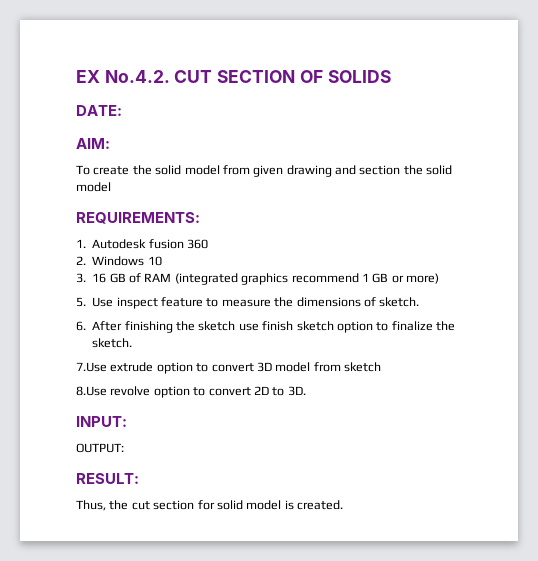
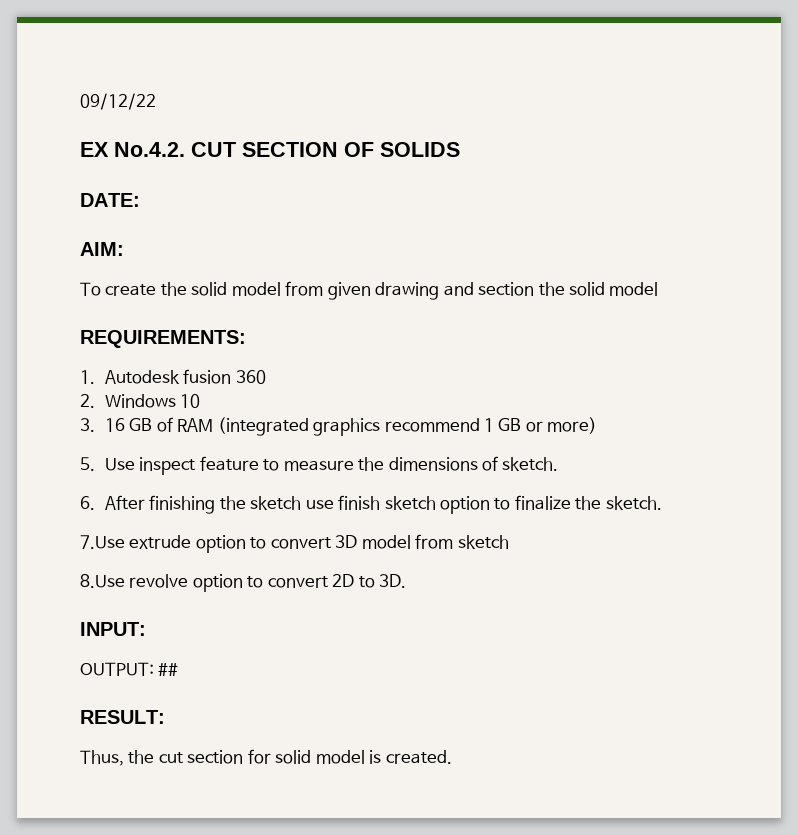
+ 09/12/22
- OUTPUT:
+ OUTPUT: ##

